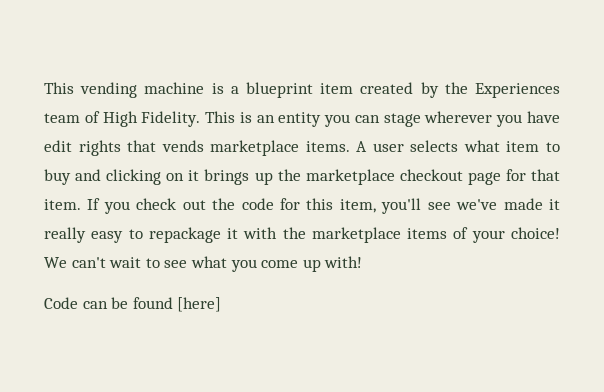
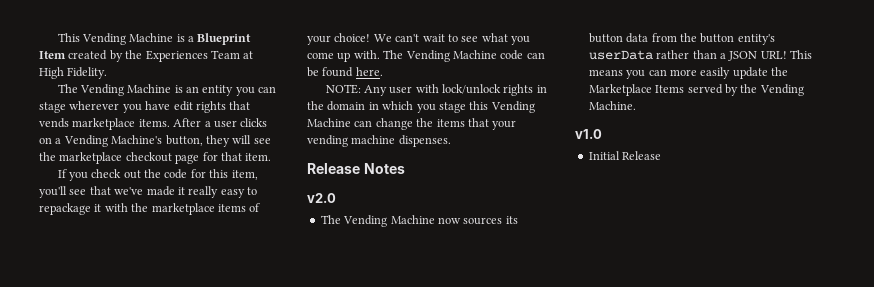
- This vending machine is a blueprint item created by the Experiences team of High Fidelity. This is an entity you can stage wherever you have edit rights that vends marketplace items.
+ This Vending Machine is a Blueprint Item created by the Experiences Team at High Fidelity.
+ The Vending Machine is an entity you can stage wherever you have edit rights that vends marketplace items.
- A user selects what item to buy and clicking on it brings up the marketplace checkout page for that item. If you check out the code for this item, you'll see we've made it really easy to repackage it with the marketplace items of your choice!
+ After a user clicks on a Vending Machine's button, they will see the marketplace checkout page for that item.
+ If you check out the code for this item, you'll see that we've made it really easy to repackage it with the marketplace items of your choice!
- We can't wait to see what you come up with!
- Code can be found [here]
+ We can't wait to see what you come up with. The Vending Machine code can be found here.
+ NOTE: Any user with lock/unlock rights in the domain in which you stage this Vending Machine can change the items that your vending machine dispenses.
+ Release Notes
+ v2.0
+ The Vending Machine now sources its button data from the button entity's userData rather than a JSON URL! This means you can more easily update the Marketplace Items served by the Vending Machine.
+ v1.0
+ Initial Release

